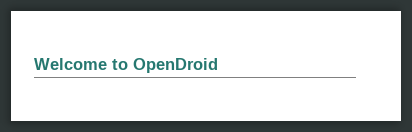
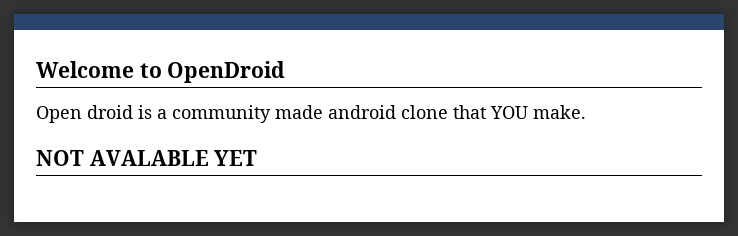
+ Open droid is a community made android clone that YOU make.
+ NOT AVALABLE YET

